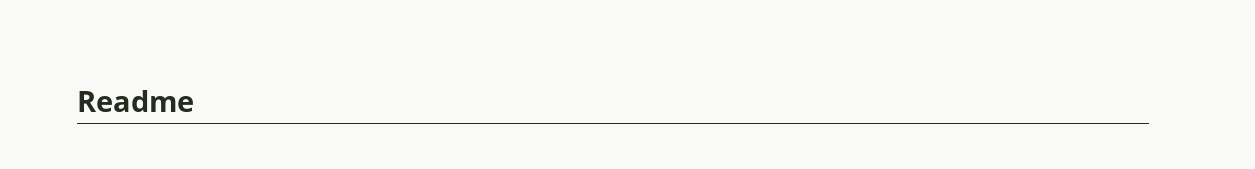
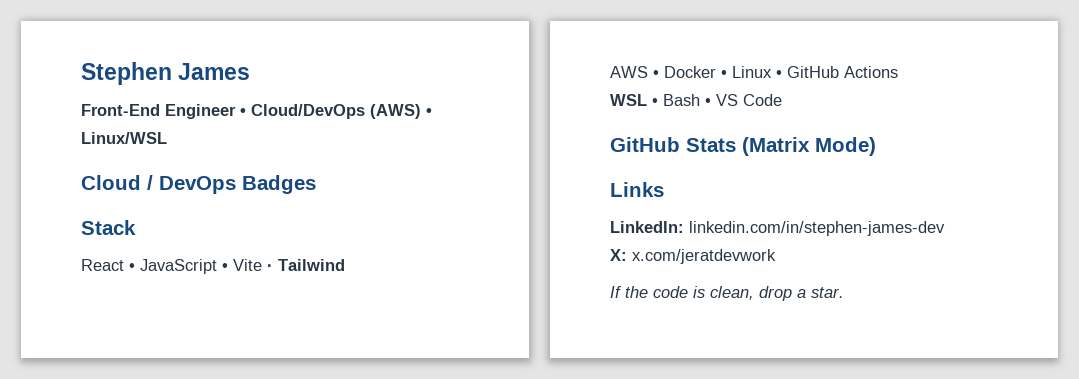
- Readme
+ Stephen James
+ Front-End Engineer • Cloud/DevOps (AWS) • Linux/WSL
+ Cloud / DevOps Badges
+ Stack
+ React • JavaScript • Vite · Tailwind
+ AWS • Docker • Linux • GitHub Actions
+ WSL • Bash • VS Code
+ GitHub Stats (Matrix Mode)
+ Links
+ LinkedIn: linkedin.com/in/stephen-james-dev
+ X: x.com/jeratdevwork
+ If the code is clean, drop a star.

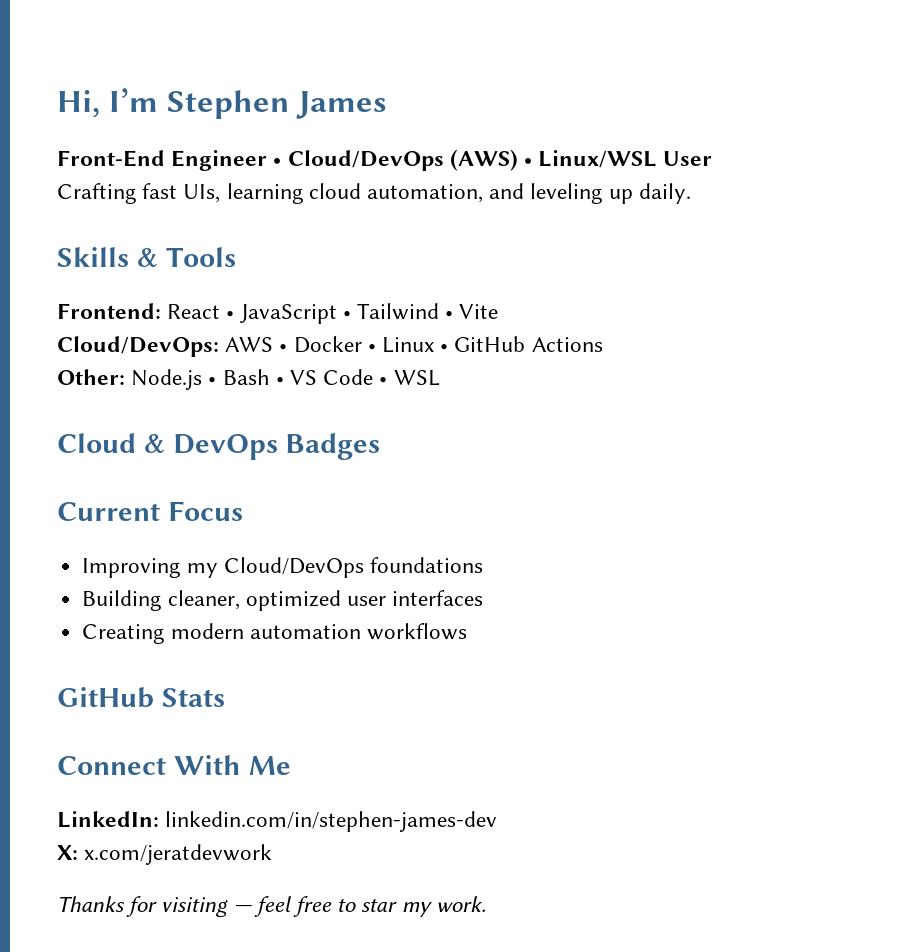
- Stephen James
+ Hi, I’m Stephen James
- Front-End Engineer • Cloud/DevOps (AWS) • Linux/WSL
- Cloud / DevOps Badges
- Stack
- React • JavaScript • Vite · Tailwind
- AWS • Docker • Linux • GitHub Actions
+ Front-End Engineer • Cloud/DevOps (AWS) • Linux/WSL User
+ Crafting fast UIs, learning cloud automation, and leveling up daily.
+ Skills & Tools
+ Frontend: React • JavaScript • Tailwind • Vite
+ Cloud/DevOps: AWS • Docker • Linux • GitHub Actions
- WSL • Bash • VS Code
+ Other: Node.js • Bash • VS Code • WSL
+ Cloud & DevOps Badges
+ Current Focus
+ Improving my Cloud/DevOps foundations
+ Building cleaner, optimized user interfaces
+ Creating modern automation workflows
- GitHub Stats (Matrix Mode)
- Links
+ GitHub Stats
+ Connect With Me
- If the code is clean, drop a star.
+ Thanks for visiting — feel free to star my work.

